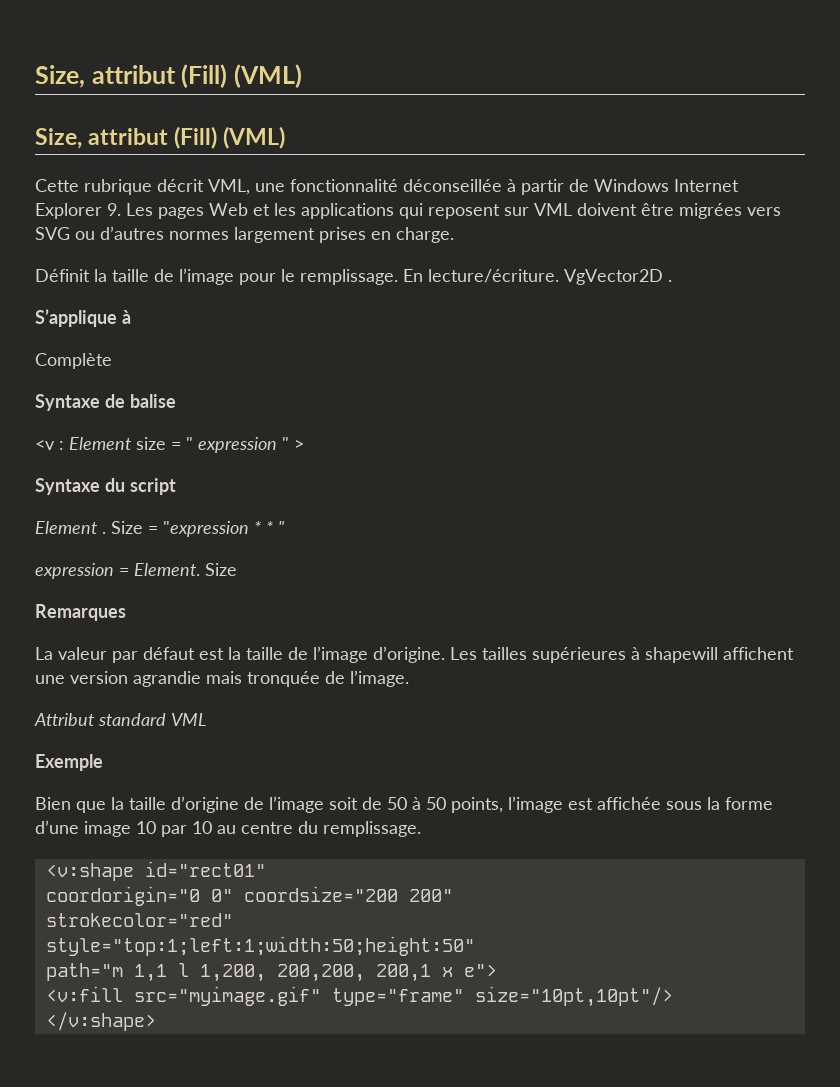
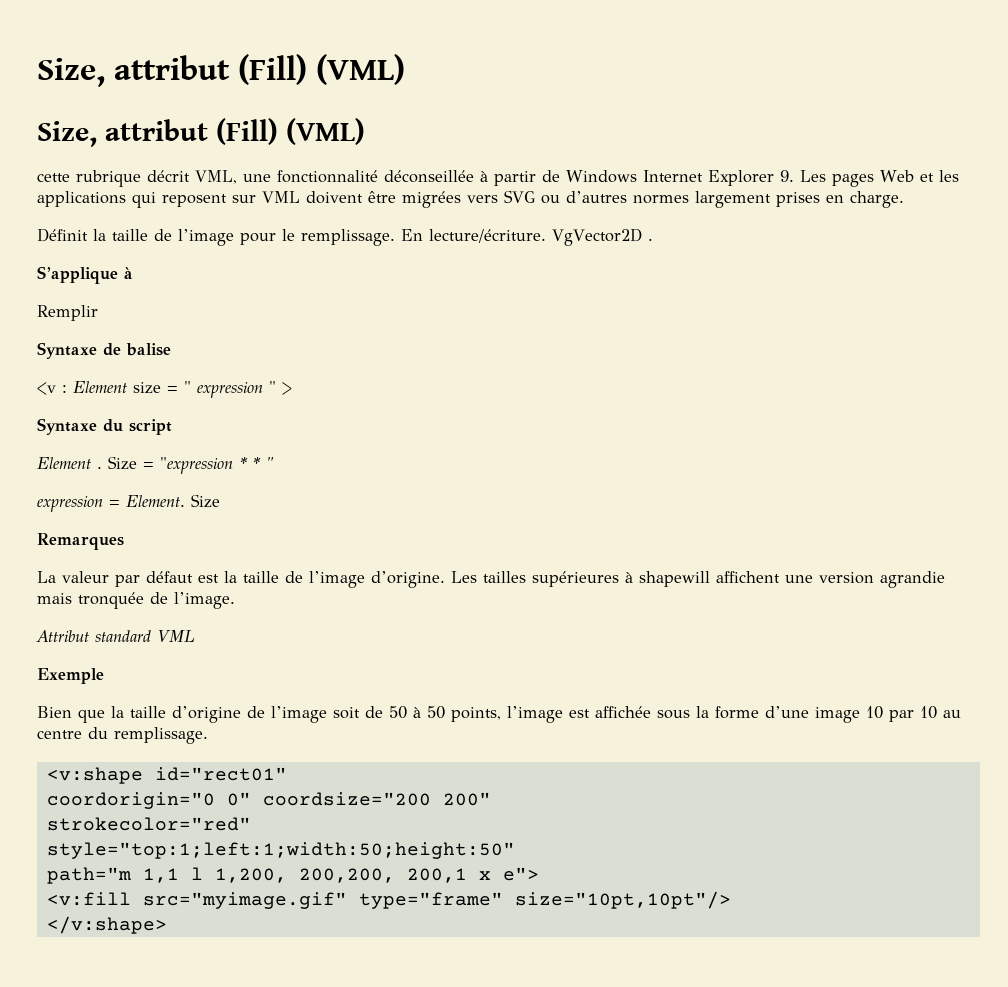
- Cette rubrique décrit VML, une fonctionnalité déconseillée à partir de Windows Internet Explorer 9. Les pages Web et les applications qui reposent sur VML doivent être migrées vers SVG ou d’autres normes largement prises en charge.
+ cette rubrique décrit VML, une fonctionnalité déconseillée à partir de Windows Internet Explorer 9. Les pages Web et les applications qui reposent sur VML doivent être migrées vers SVG ou d’autres normes largement prises en charge.
- Complète
+ Remplir

